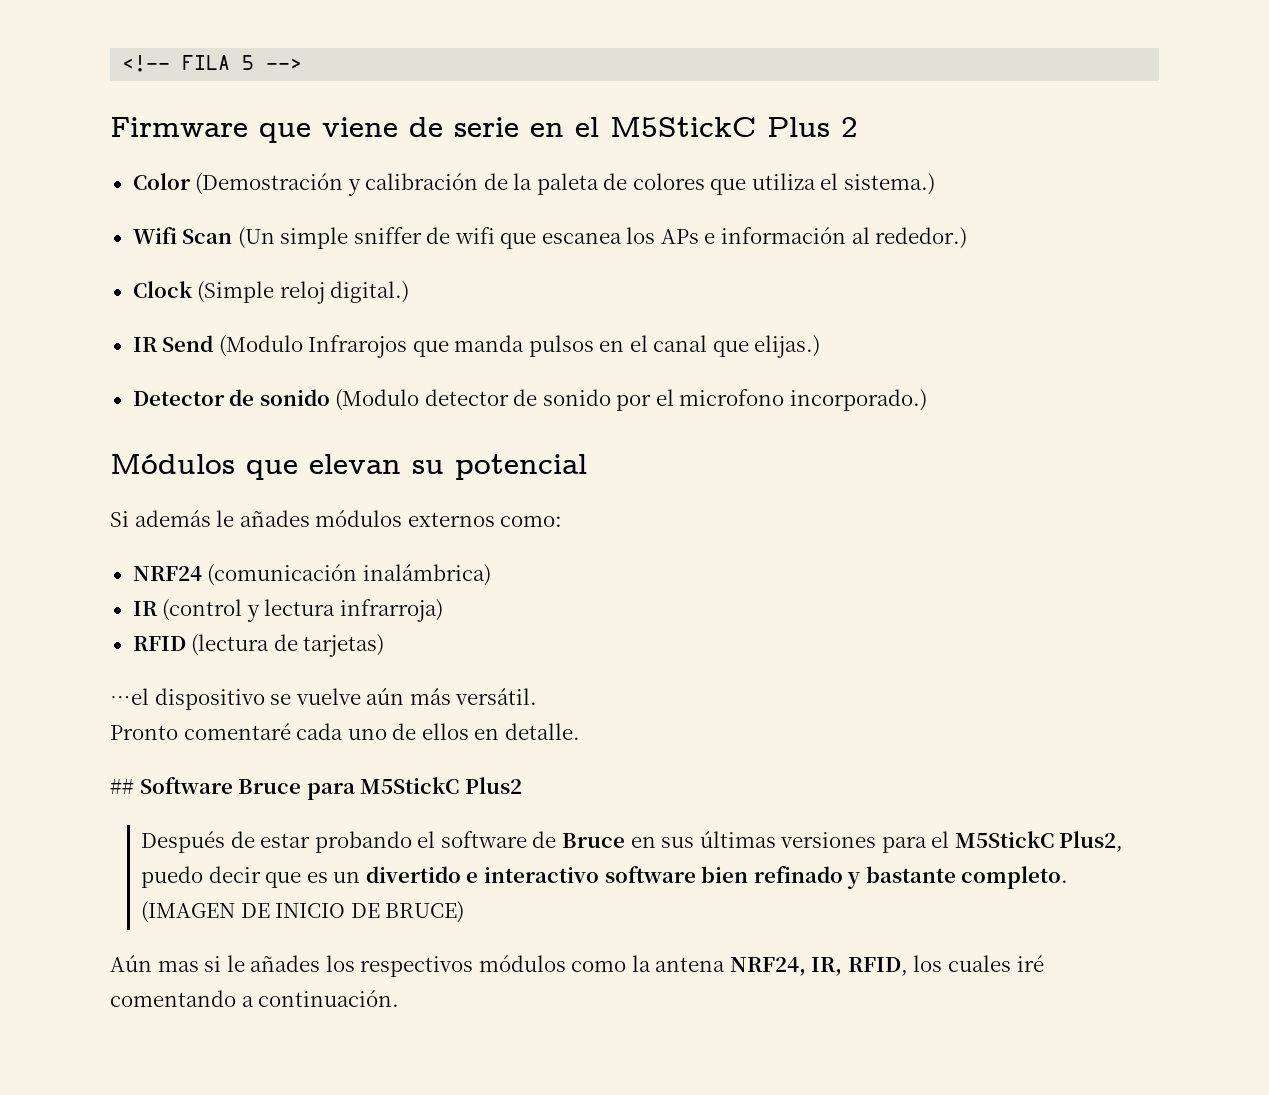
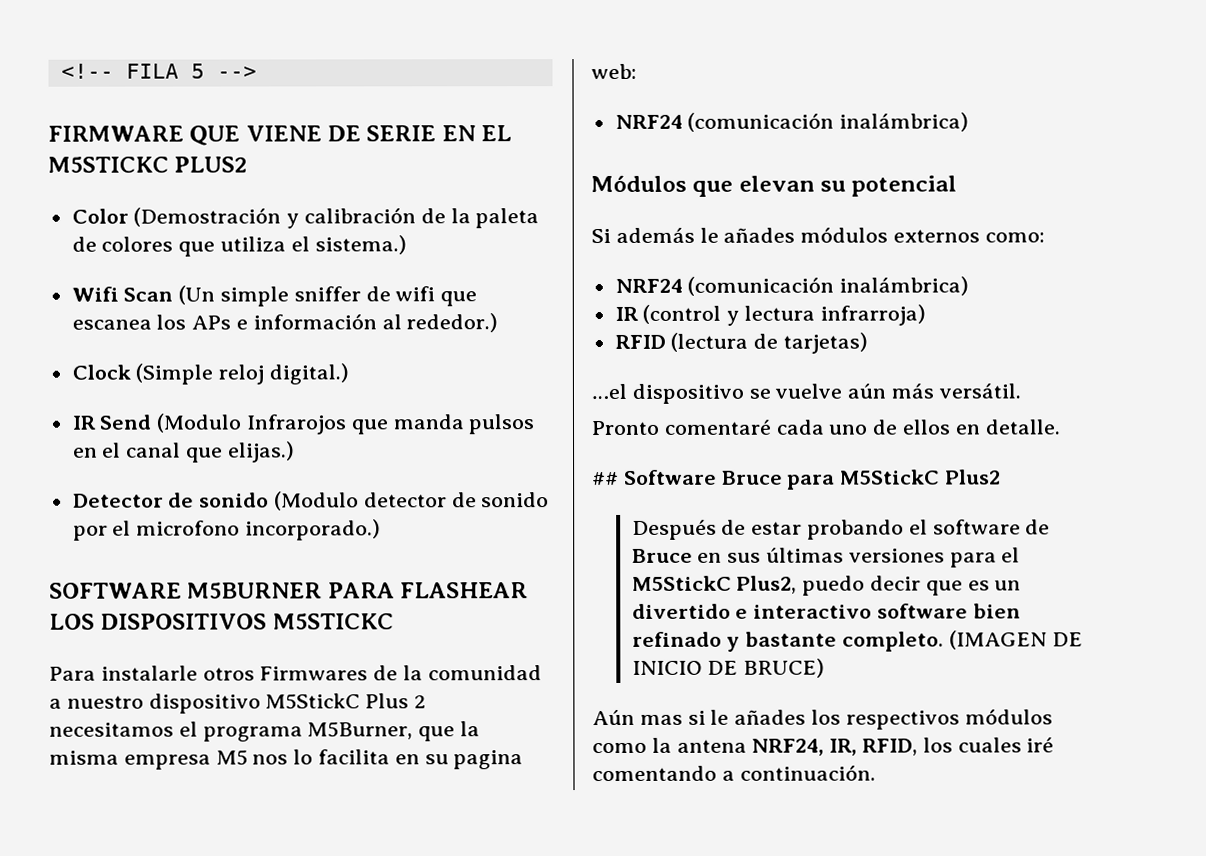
- Firmware que viene de serie en el M5StickC Plus 2
+ FIRMWARE QUE VIENE DE SERIE EN EL M5STICKC PLUS2
+ SOFTWARE M5BURNER PARA FLASHEAR LOS DISPOSITIVOS M5STICKC
+ Para instalarle otros Firmwares de la comunidad a nuestro dispositivo M5StickC Plus 2 necesitamos el programa M5Burner, que la misma empresa M5 nos lo facilita en su pagina web:
+ NRF24 (comunicación inalámbrica)

